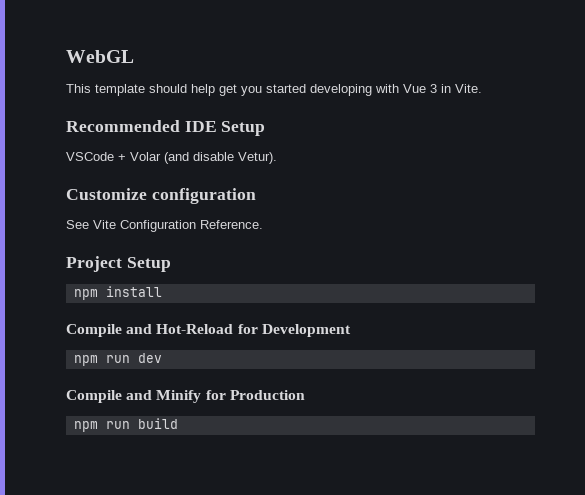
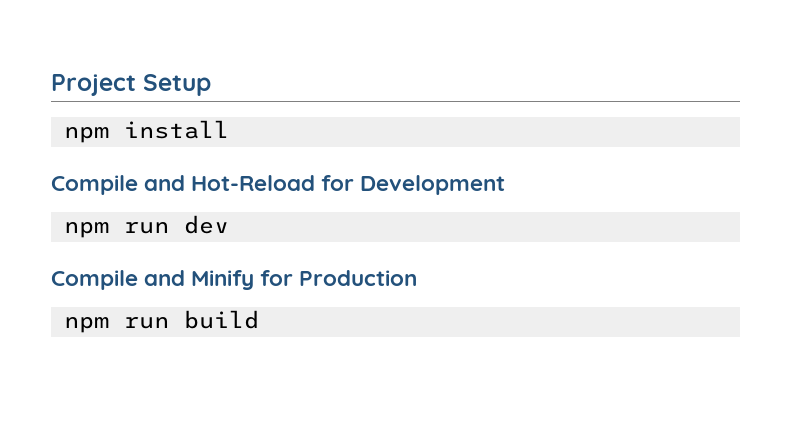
- WebGL
- This template should help get you started developing with Vue 3 in Vite.
- Recommended IDE Setup
- VSCode + Volar (and disable Vetur).
- Customize configuration
- See Vite Configuration Reference.

